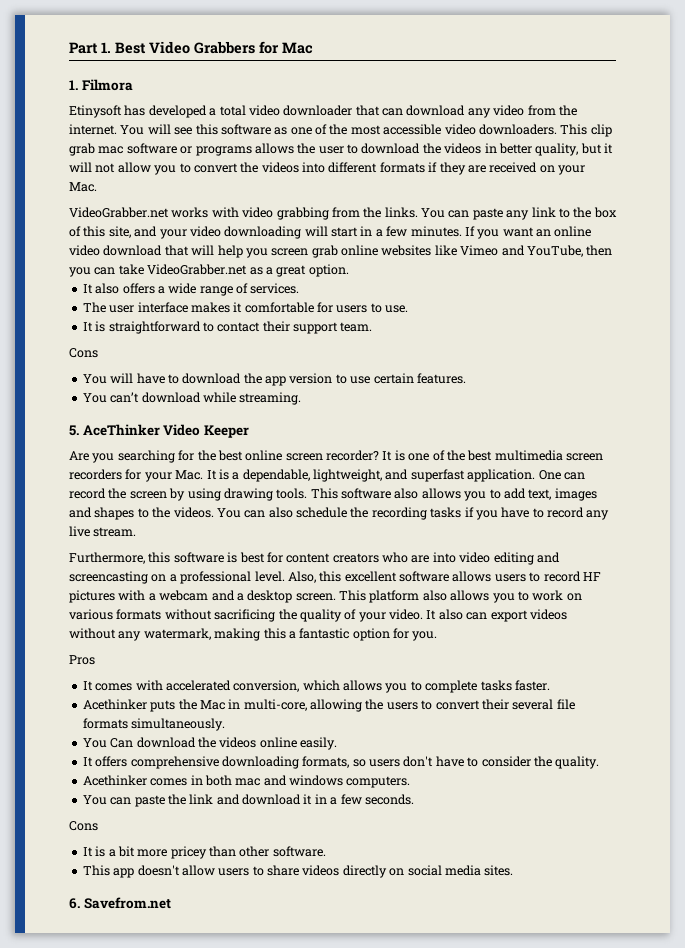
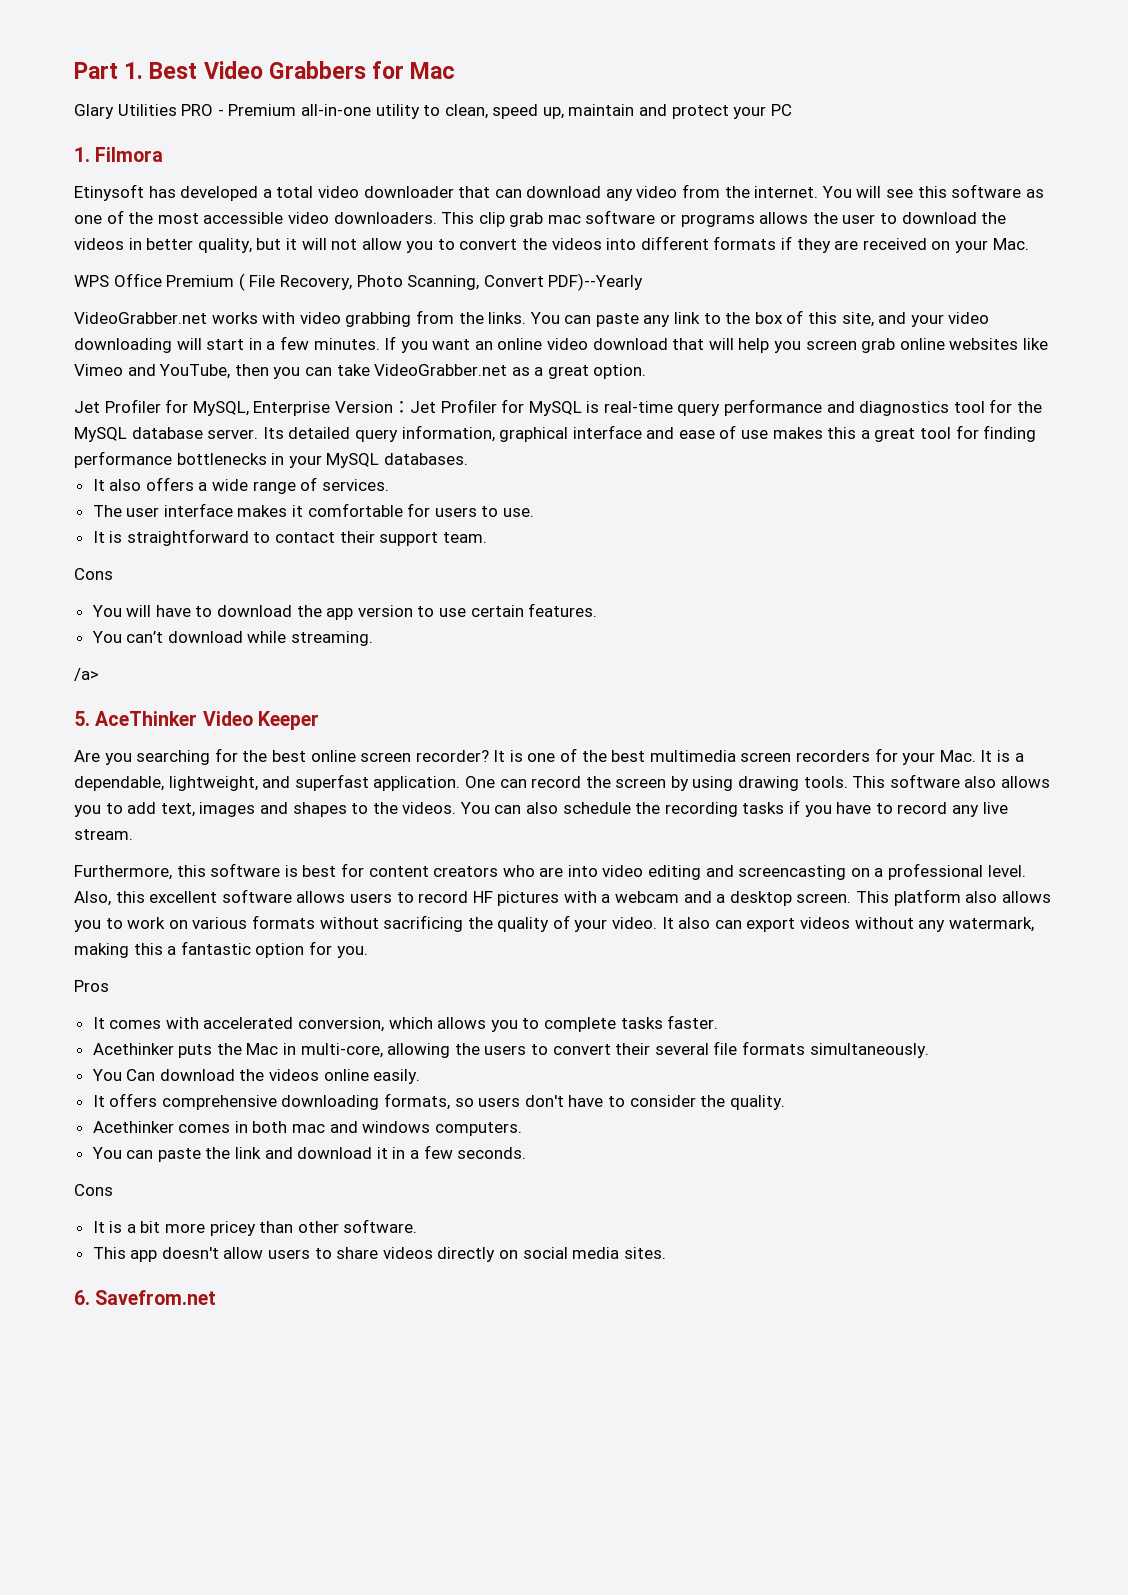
+ Glary Utilities PRO - Premium all-in-one utility to clean, speed up, maintain and protect your PC
+ WPS Office Premium ( File Recovery, Photo Scanning, Convert PDF)--Yearly
+ Jet Profiler for MySQL, Enterprise Version：Jet Profiler for MySQL is real-time query performance and diagnostics tool for the MySQL database server. Its detailed query information, graphical interface and ease of use makes this a great tool for finding performance bottlenecks in your MySQL databases.
+ /a>

